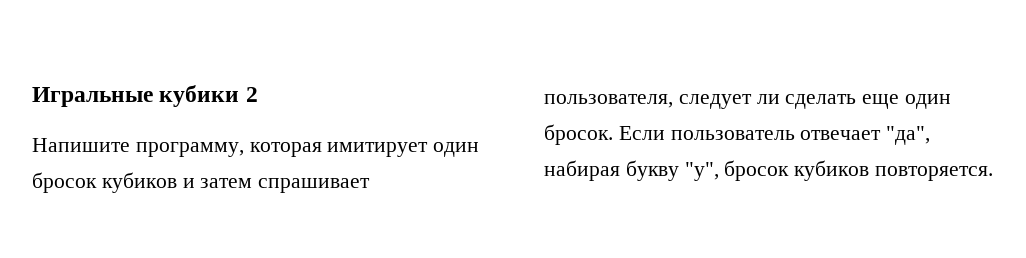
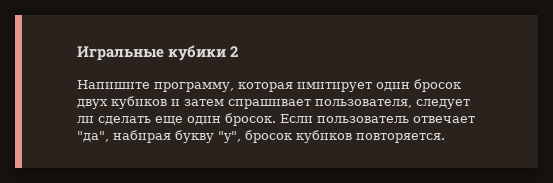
- Напишите программу, которая имитирует один бросок кубиков и затем спрашивает пользователя, следует ли сделать еще один бросок.
+ Напишите программу, которая имитирует один бросок двух кубиков и затем спрашивает пользователя, следует ли сделать еще один бросок.

